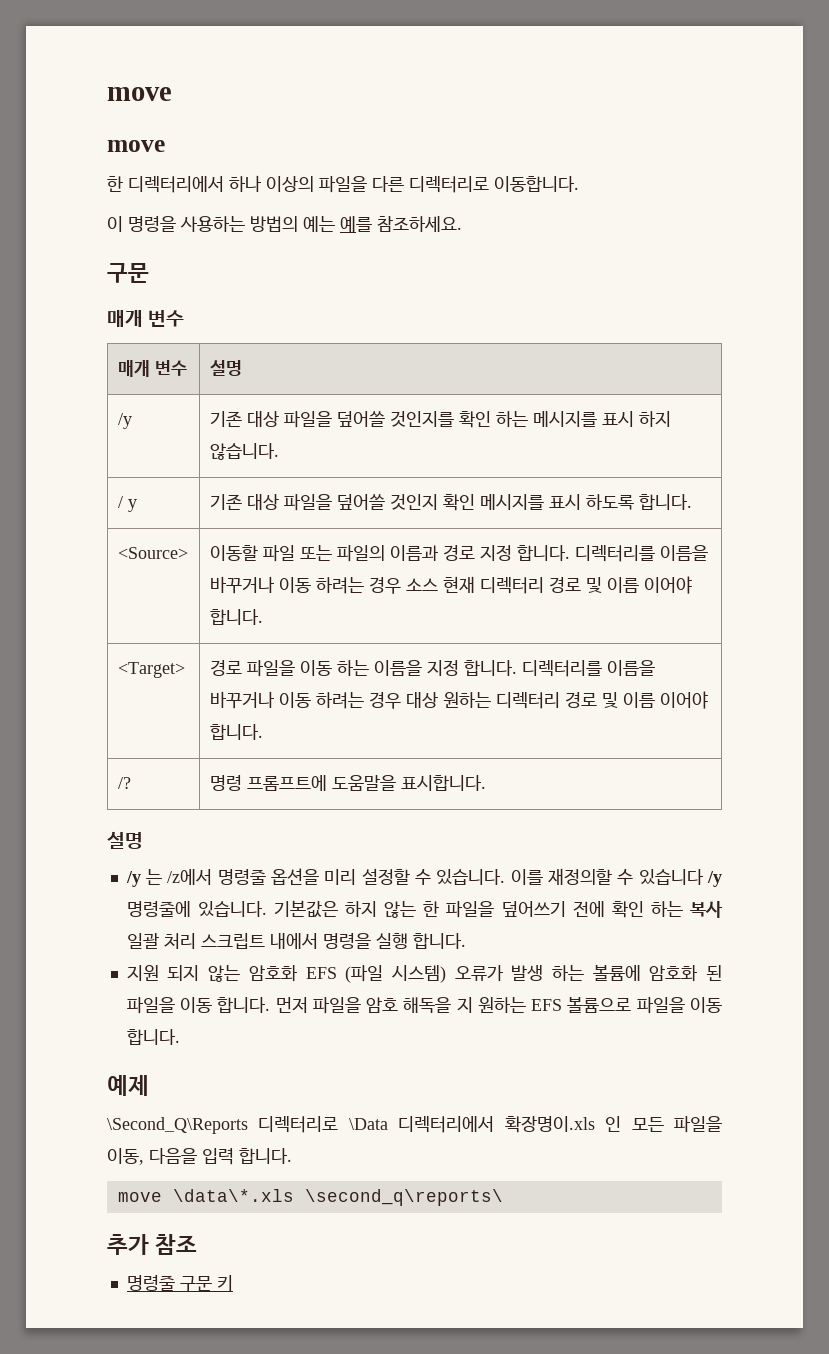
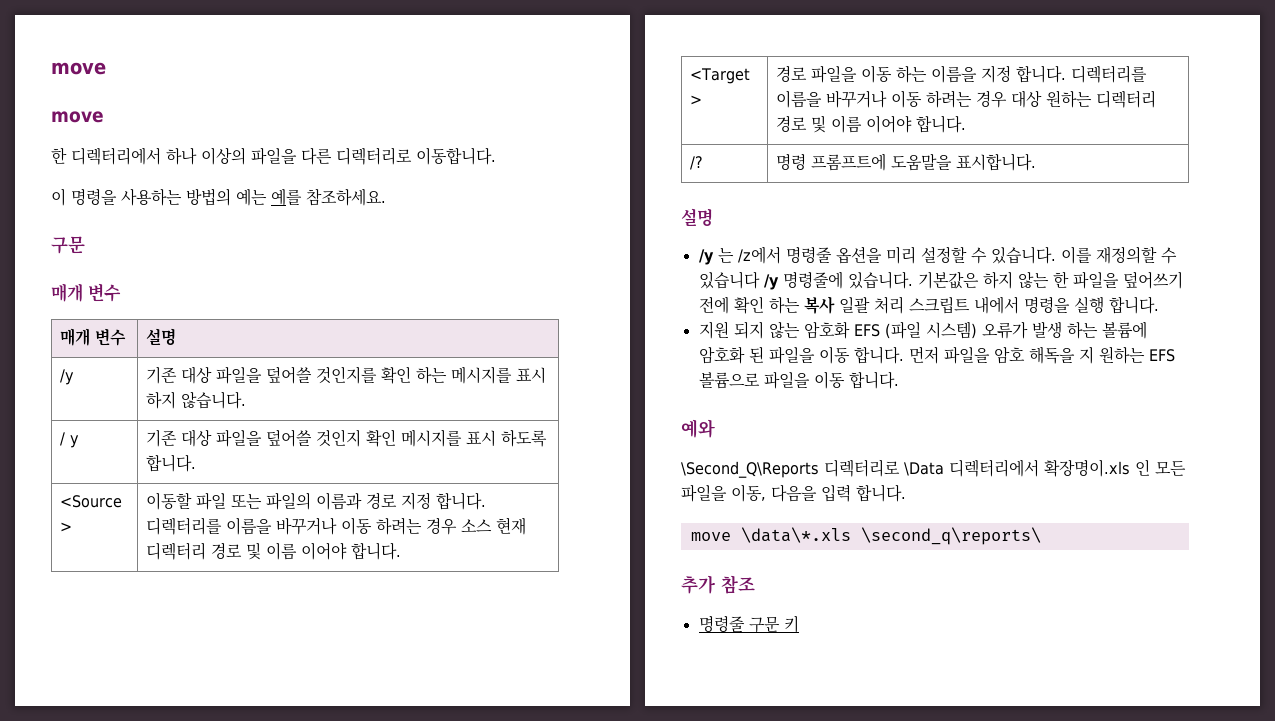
- <Source> | 이동할 파일 또는 파일의 이름과 경로 지정 합니다. 디렉터리를 이름을 바꾸거나 이동 하려는 경우 소스 현재 디렉터리 경로 및 이름 이어야 합니다.
+ <Source > | 이동할 파일 또는 파일의 이름과 경로 지정 합니다. 디렉터리를 이름을 바꾸거나 이동 하려는 경우 소스 현재 디렉터리 경로 및 이름 이어야 합니다.
- <Target> | 경로 파일을 이동 하는 이름을 지정 합니다. 디렉터리를 이름을 바꾸거나 이동 하려는 경우 대상 원하는 디렉터리 경로 및 이름 이어야 합니다.
+ <Target > | 경로 파일을 이동 하는 이름을 지정 합니다. 디렉터리를 이름을 바꾸거나 이동 하려는 경우 대상 원하는 디렉터리 경로 및 이름 이어야 합니다.
- 예제
+ 예와

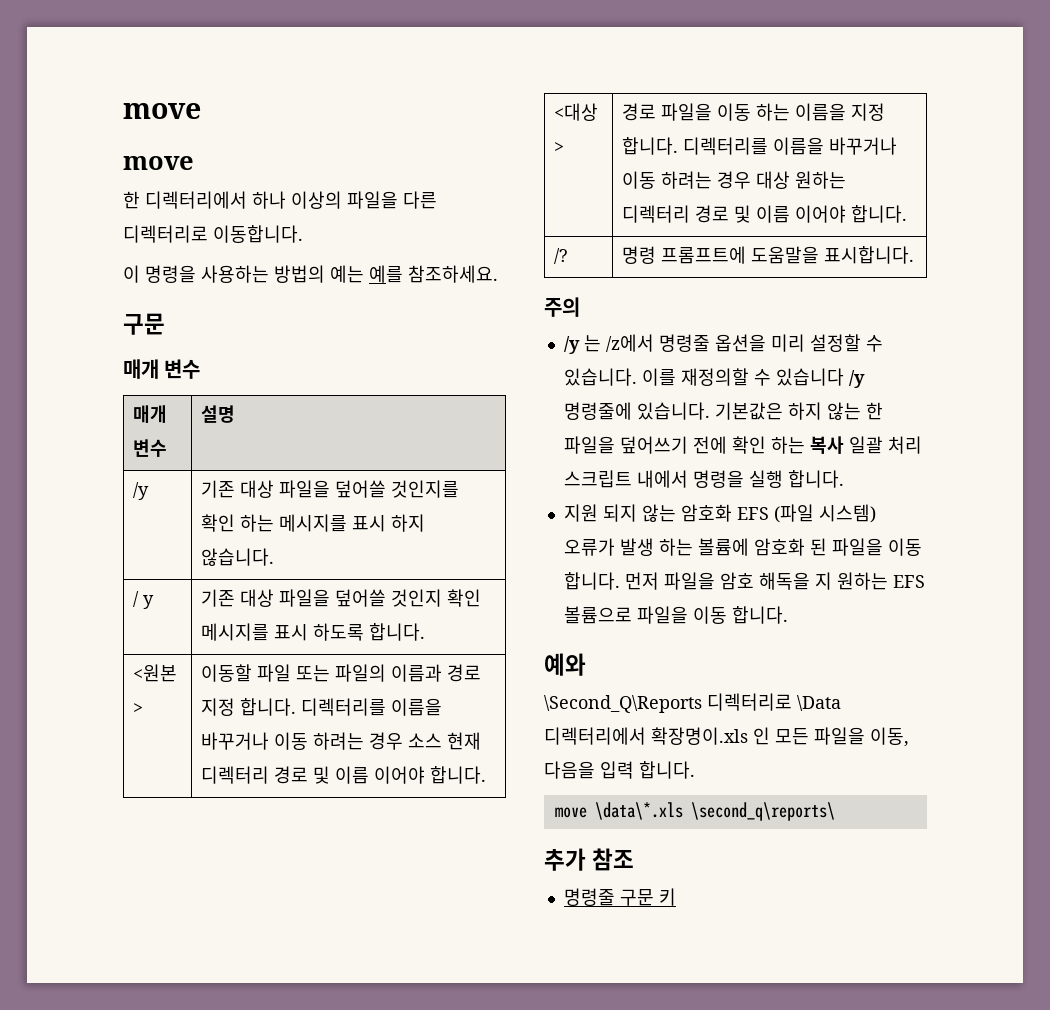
- <Source > | 이동할 파일 또는 파일의 이름과 경로 지정 합니다. 디렉터리를 이름을 바꾸거나 이동 하려는 경우 소스 현재 디렉터리 경로 및 이름 이어야 합니다.
+ <원본 > | 이동할 파일 또는 파일의 이름과 경로 지정 합니다. 디렉터리를 이름을 바꾸거나 이동 하려는 경우 소스 현재 디렉터리 경로 및 이름 이어야 합니다.
- <Target > | 경로 파일을 이동 하는 이름을 지정 합니다. 디렉터리를 이름을 바꾸거나 이동 하려는 경우 대상 원하는 디렉터리 경로 및 이름 이어야 합니다.
+ <대상 > | 경로 파일을 이동 하는 이름을 지정 합니다. 디렉터리를 이름을 바꾸거나 이동 하려는 경우 대상 원하는 디렉터리 경로 및 이름 이어야 합니다.
  /? | 명령 프롬프트에 도움말을 표시합니다.
- 설명
+ 주의

